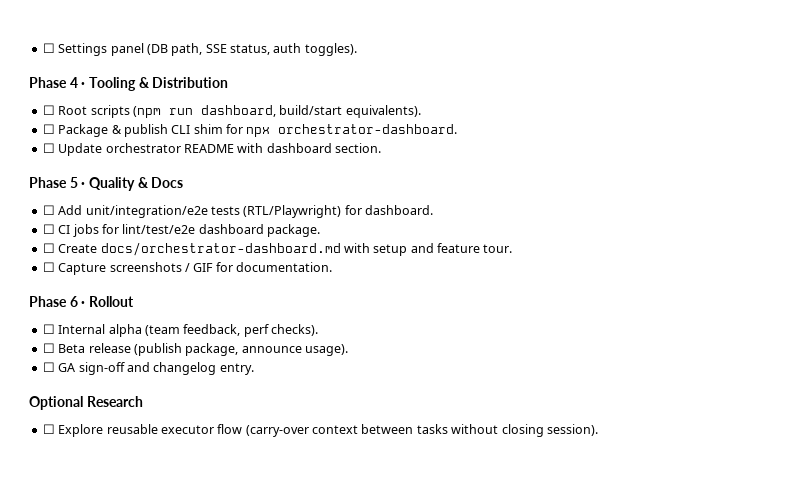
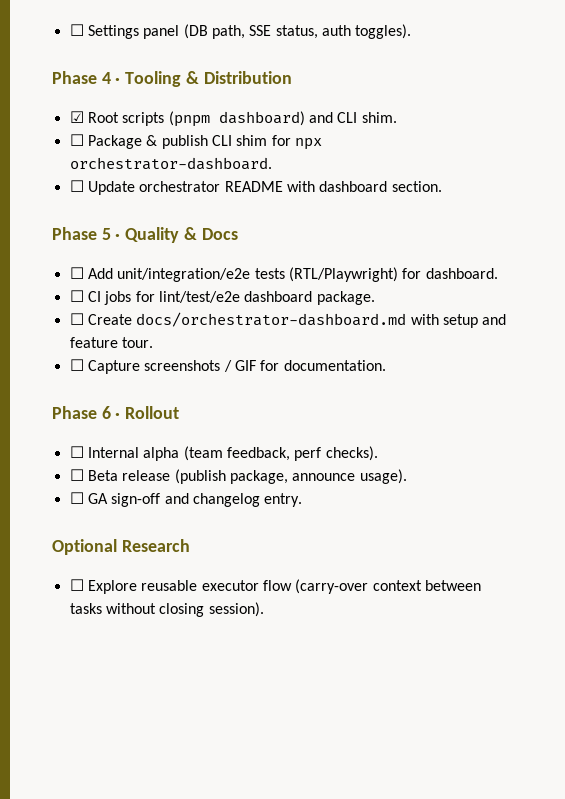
- ☐ Root scripts (npm run dashboard, build/start equivalents).
+ ☑ Root scripts (pnpm dashboard) and CLI shim.

